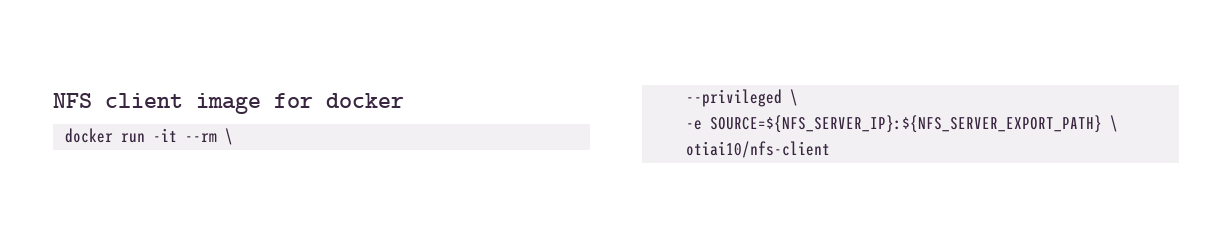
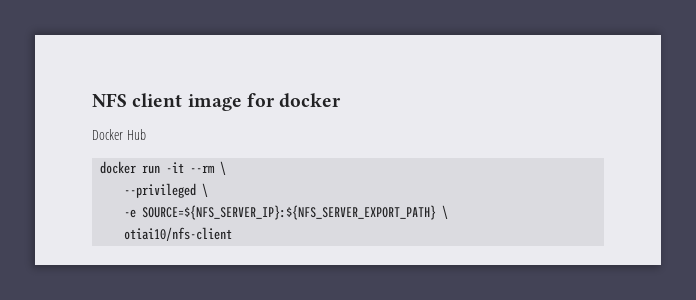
+ Docker Hub

